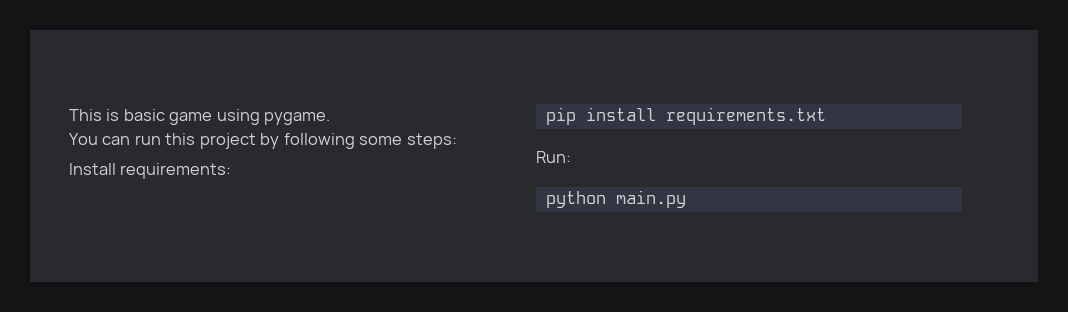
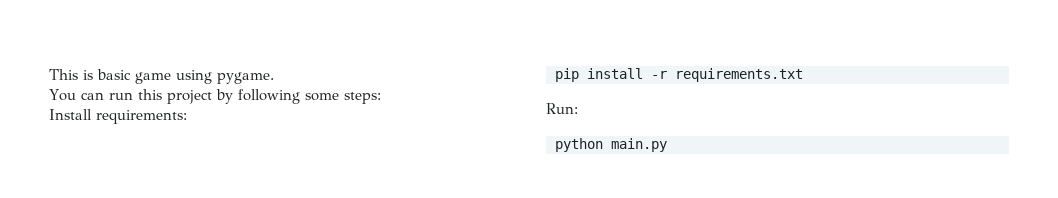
- pip install requirements.txt
+ pip install -r requirements.txt

